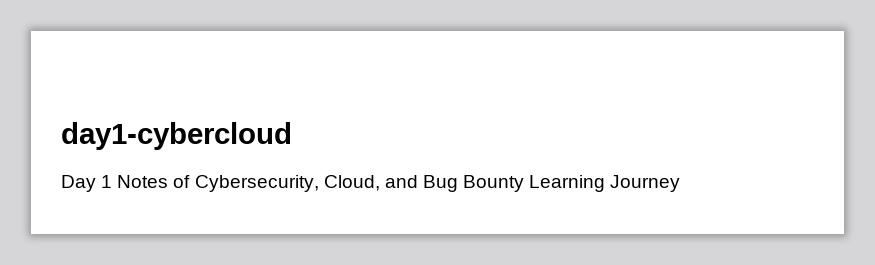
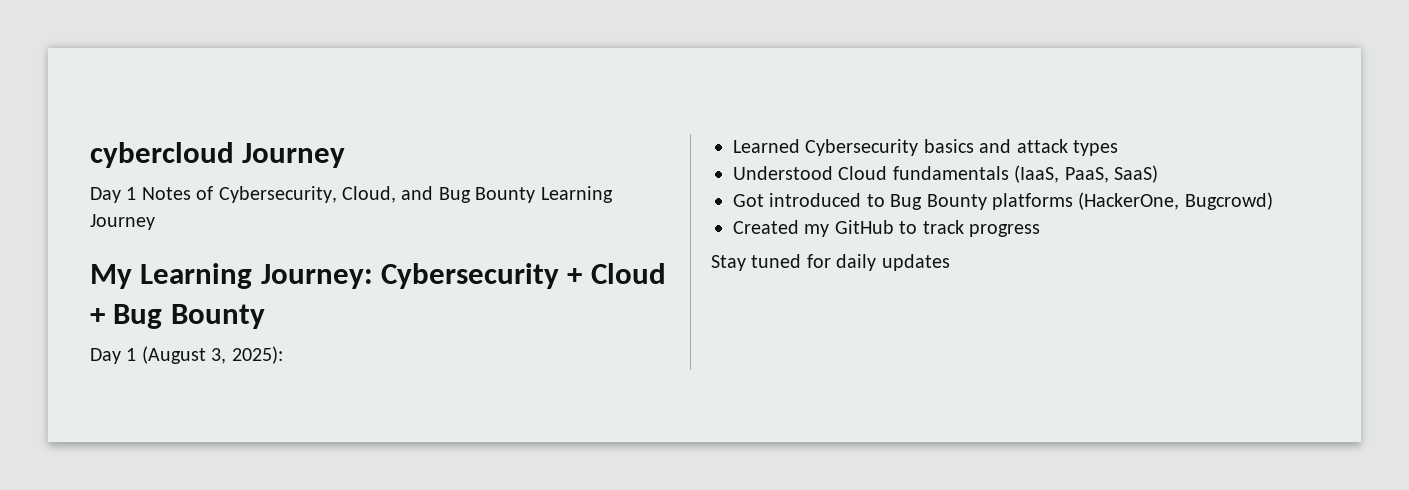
- day1-cybercloud
+ cybercloud Journey
+ My Learning Journey: Cybersecurity + Cloud + Bug Bounty
+ Day 1 (August 3, 2025):
+ Learned Cybersecurity basics and attack types
+ Understood Cloud fundamentals (IaaS, PaaS, SaaS)
+ Got introduced to Bug Bounty platforms (HackerOne, Bugcrowd)
+ Created my GitHub to track progress
+ Stay tuned for daily updates

